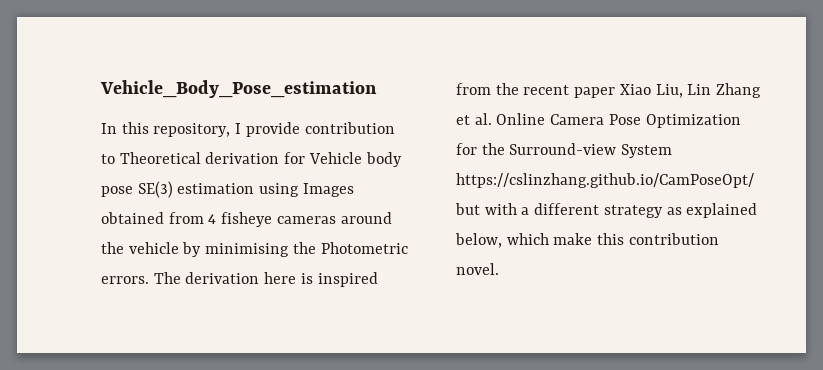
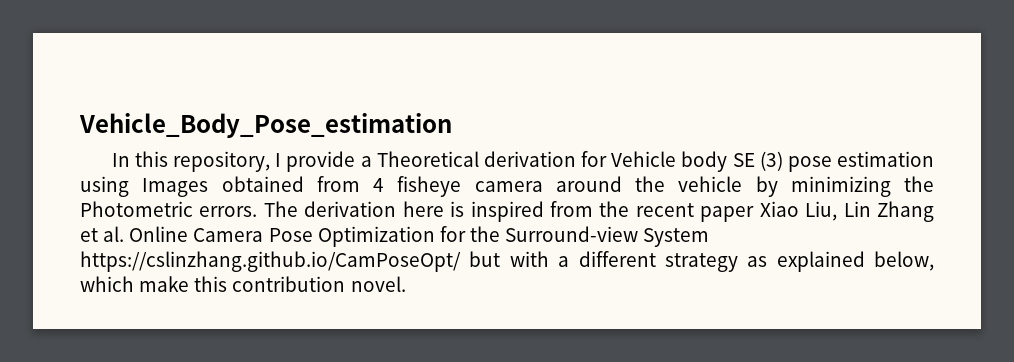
- In this repository, I provide contribution to Theoretical derivation for Vehicle body pose SE(3) estimation using Images obtained from 4 fisheye cameras around the vehicle by minimising the Photometric errors.
+ In this repository, I provide a Theoretical derivation for Vehicle body SE (3) pose estimation using Images obtained from 4 fisheye camera around the vehicle by minimizing the Photometric errors.

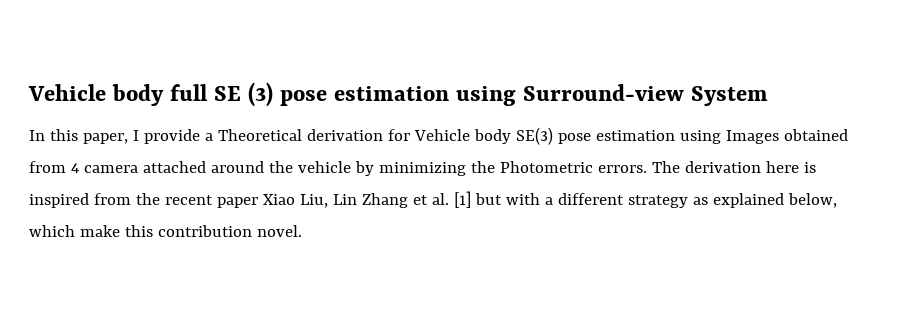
- Vehicle_Body_Pose_estimation
+ Vehicle body full SE (3) pose estimation using Surround-view System
- In this repository, I provide a Theoretical derivation for Vehicle body SE (3) pose estimation using Images obtained from 4 fisheye camera around the vehicle by minimizing the Photometric errors.
+ In this paper, I provide a Theoretical derivation for Vehicle body SE(3) pose estimation using Images obtained from 4 camera attached around the vehicle by minimizing the Photometric errors.
- The derivation here is inspired from the recent paper Xiao Liu, Lin Zhang et al. Online Camera Pose Optimization for the Surround-view System https://cslinzhang.github.io/CamPoseOpt/ but with a different strategy as explained below, which make this contribution novel.
+ The derivation here is inspired from the recent paper Xiao Liu, Lin Zhang et al. [1] but with a different strategy as explained below, which make this contribution novel.

